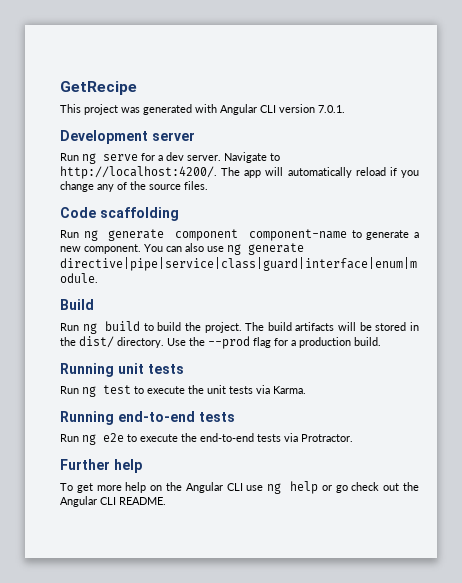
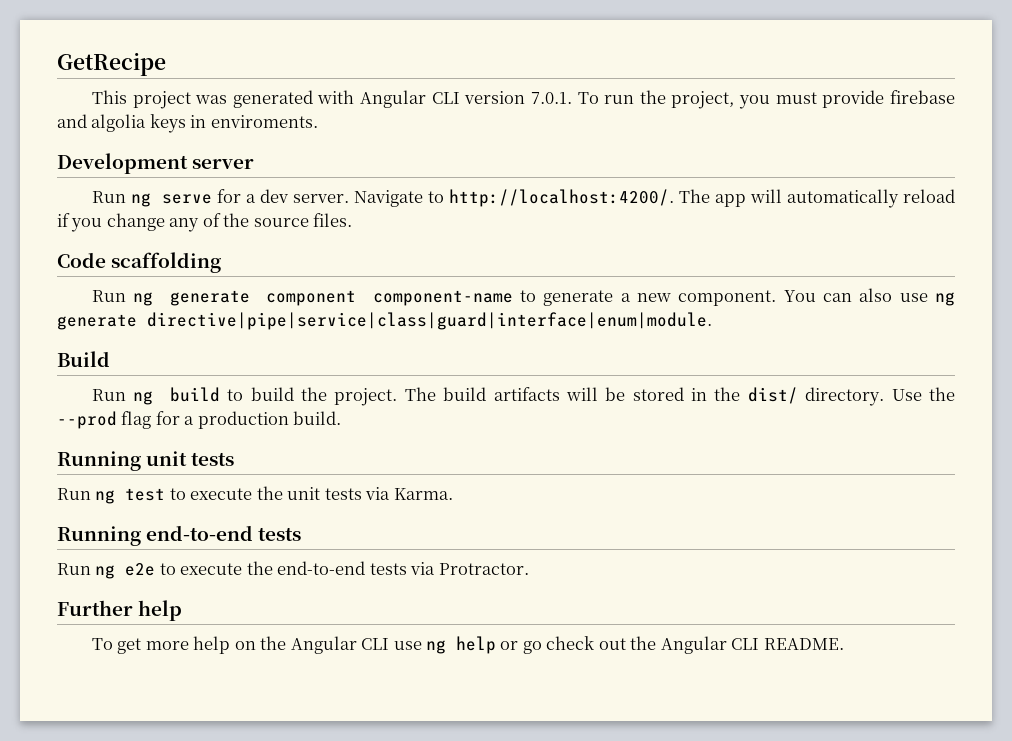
- This project was generated with Angular CLI version 7.0.1.
+ This project was generated with Angular CLI version 7.0.1. To run the project, you must provide firebase and algolia keys in enviroments.

